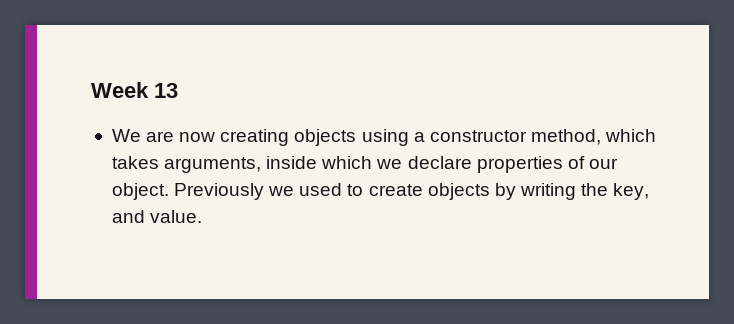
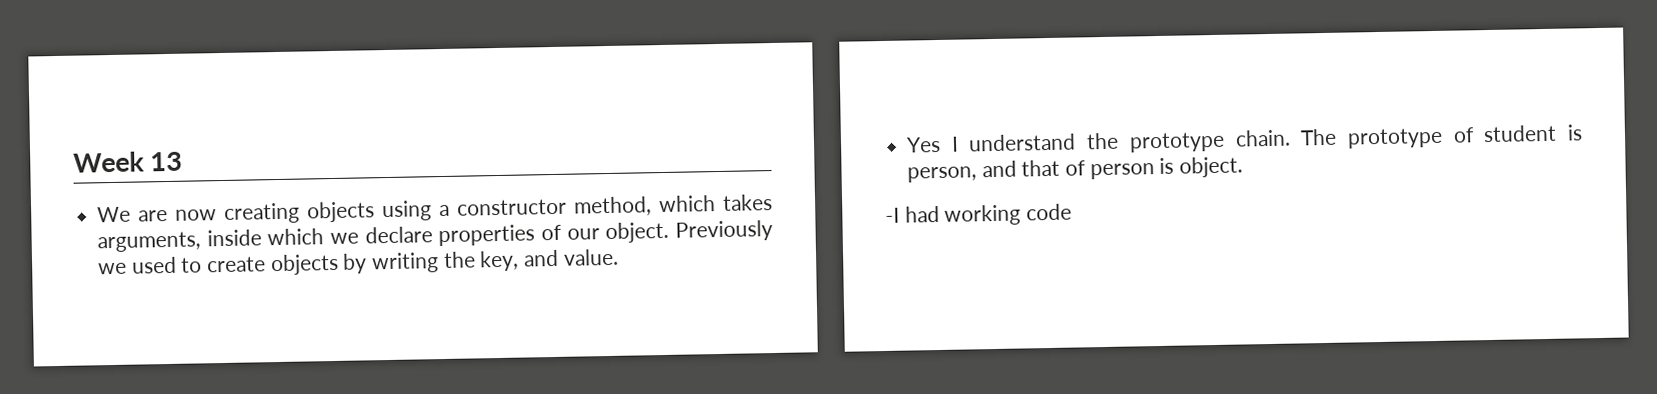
+ Yes I understand the prototype chain. The prototype of student is person, and that of person is object.
+ -I had working code

